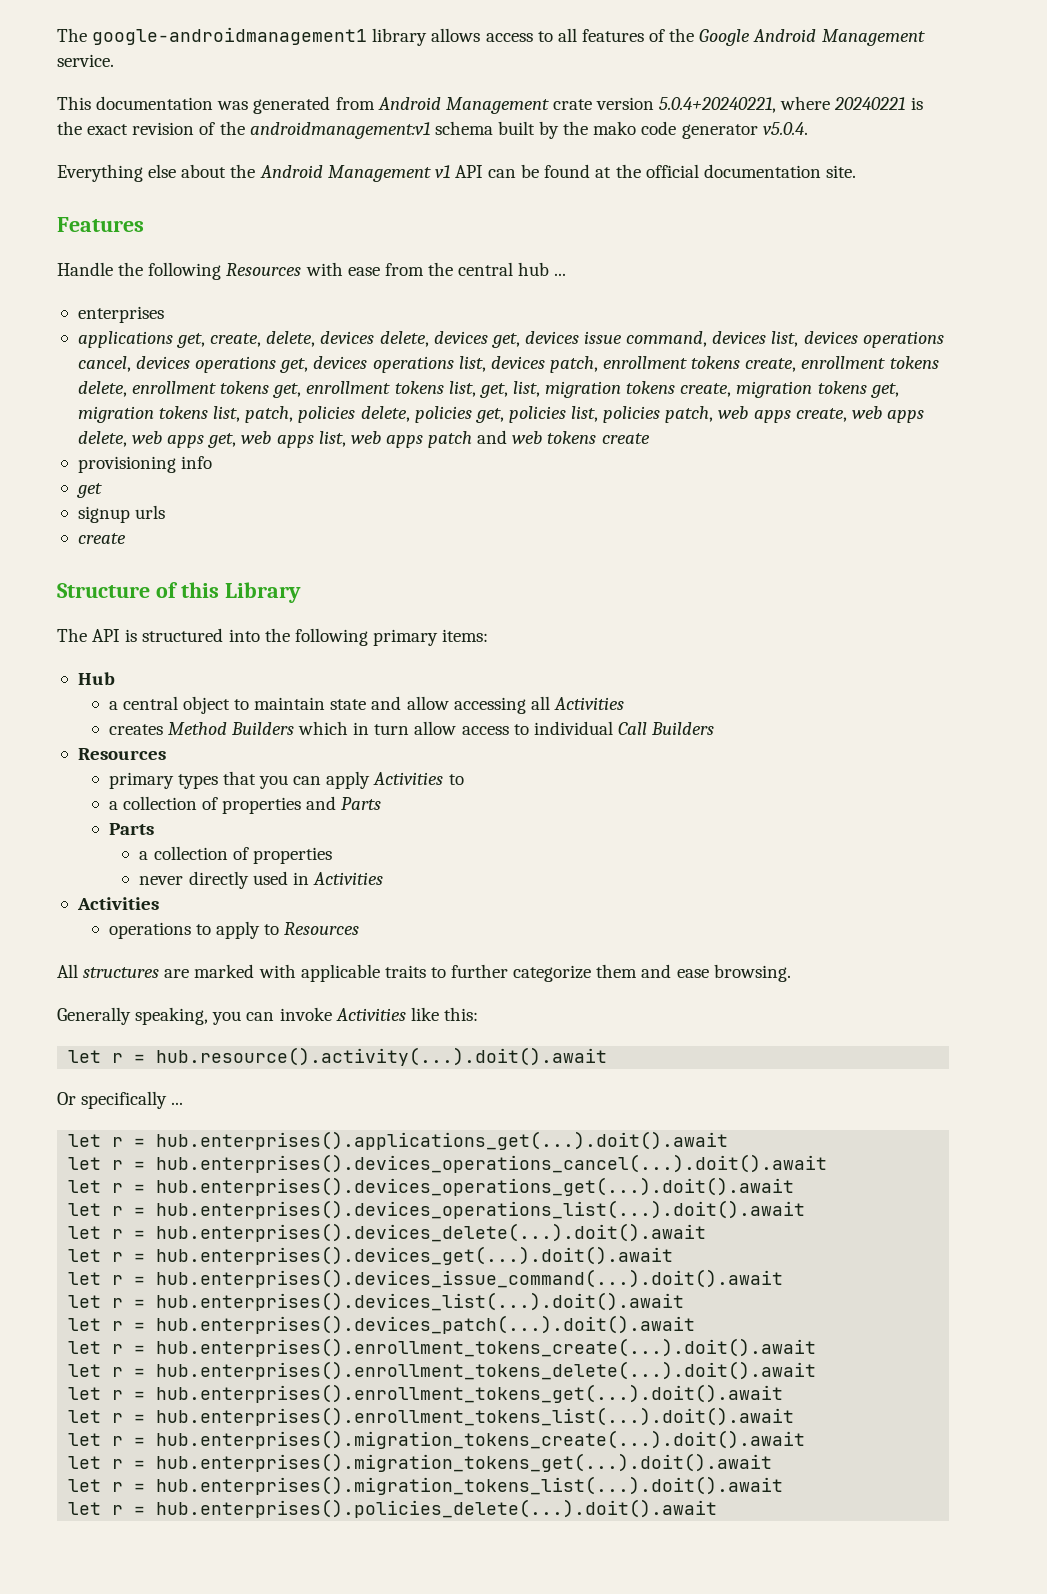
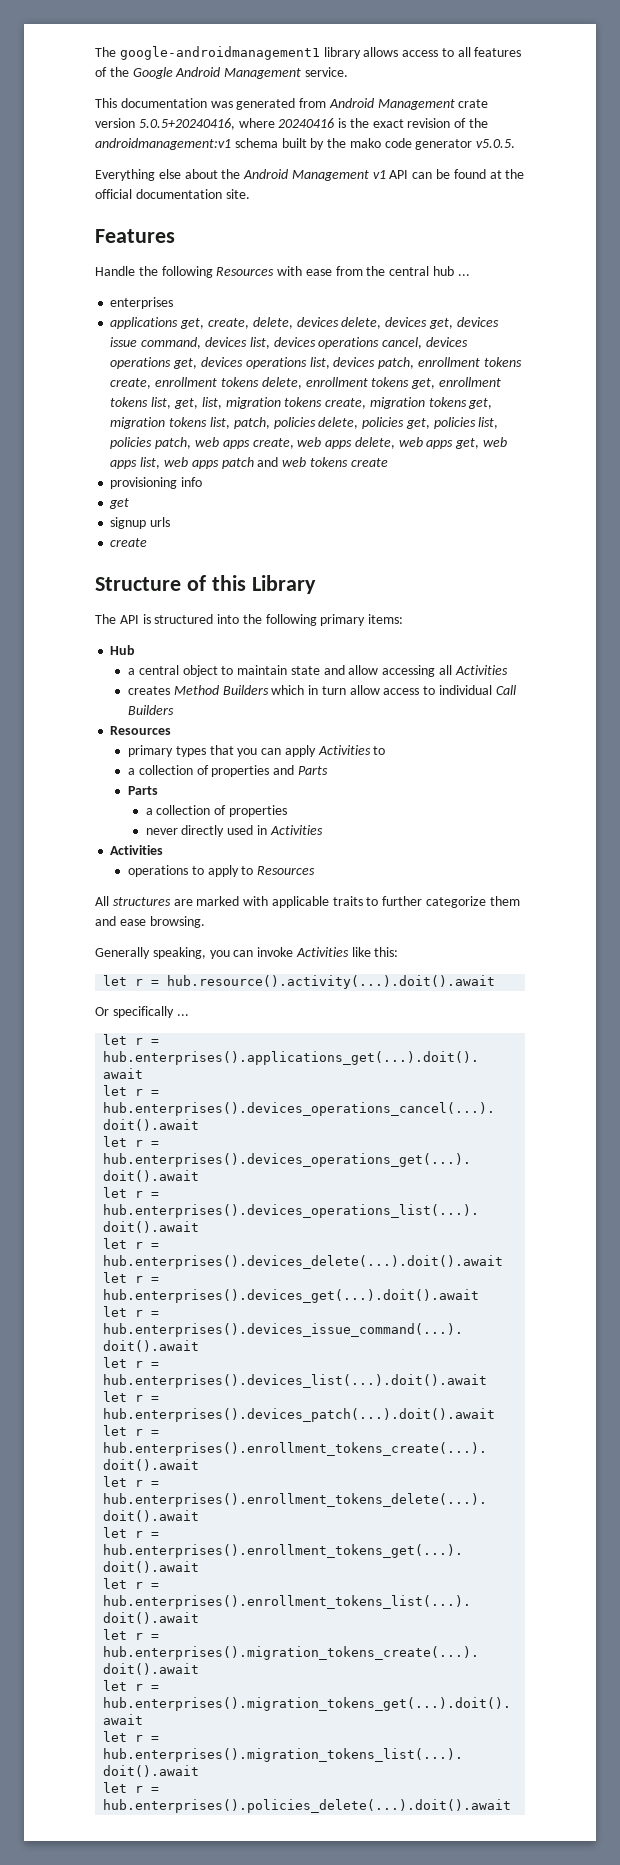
- This documentation was generated from Android Management crate version 5.0.4+20240221, where 20240221 is the exact revision of the androidmanagement:v1 schema built by the mako code generator v5.0.4.
+ This documentation was generated from Android Management crate version 5.0.5+20240416, where 20240416 is the exact revision of the androidmanagement:v1 schema built by the mako code generator v5.0.5.

